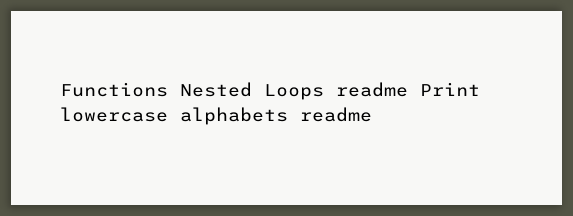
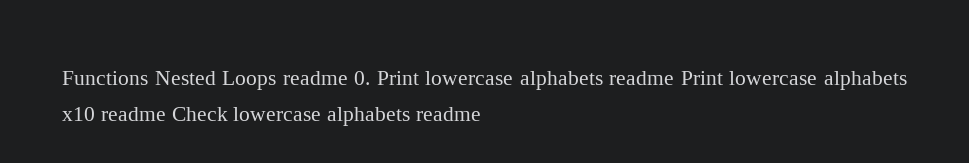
- Functions Nested Loops readme Print lowercase alphabets readme
+ Functions Nested Loops readme 0. Print lowercase alphabets readme Print lowercase alphabets x10 readme Check lowercase alphabets readme

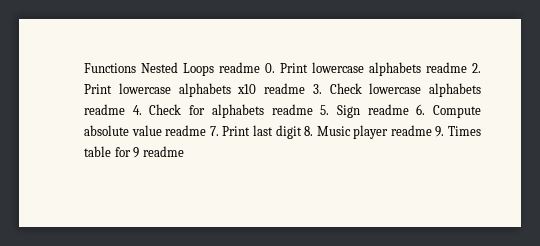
- Functions Nested Loops readme 0. Print lowercase alphabets readme Print lowercase alphabets x10 readme Check lowercase alphabets readme
+ Functions Nested Loops readme 0. Print lowercase alphabets readme 2. Print lowercase alphabets x10 readme 3. Check lowercase alphabets readme 4. Check for alphabets readme 5. Sign readme 6. Compute absolute value readme 7. Print last digit 8. Music player readme 9. Times table for 9 readme

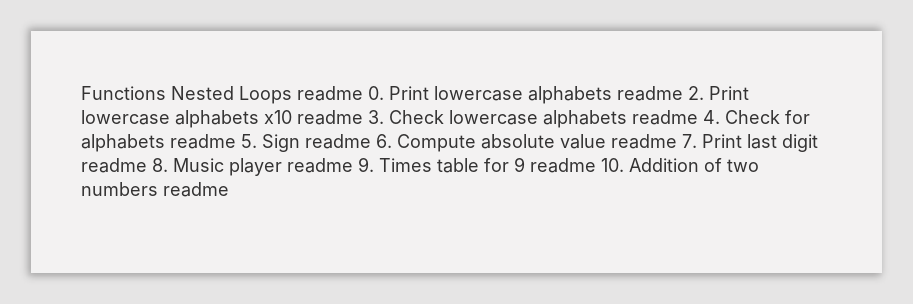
- Functions Nested Loops readme 0. Print lowercase alphabets readme 2. Print lowercase alphabets x10 readme 3. Check lowercase alphabets readme 4. Check for alphabets readme 5. Sign readme 6. Compute absolute value readme 7. Print last digit 8. Music player readme 9. Times table for 9 readme
+ Functions Nested Loops readme 0. Print lowercase alphabets readme 2. Print lowercase alphabets x10 readme 3. Check lowercase alphabets readme 4. Check for alphabets readme 5. Sign readme 6. Compute absolute value readme 7. Print last digit readme 8. Music player readme 9. Times table for 9 readme 10. Addition of two numbers readme

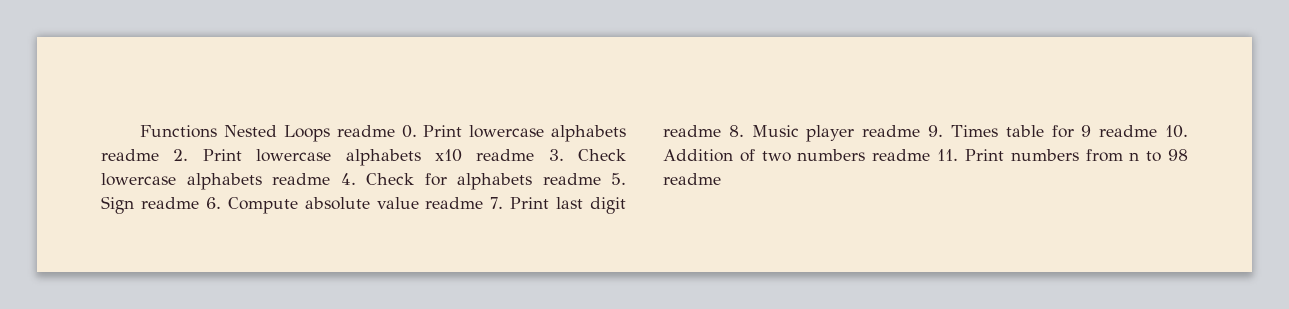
- Functions Nested Loops readme 0. Print lowercase alphabets readme 2. Print lowercase alphabets x10 readme 3. Check lowercase alphabets readme 4. Check for alphabets readme 5. Sign readme 6. Compute absolute value readme 7. Print last digit readme 8. Music player readme 9. Times table for 9 readme 10. Addition of two numbers readme
+ Functions Nested Loops readme 0. Print lowercase alphabets readme 2. Print lowercase alphabets x10 readme 3. Check lowercase alphabets readme 4. Check for alphabets readme 5. Sign readme 6. Compute absolute value readme 7. Print last digit readme 8. Music player readme 9. Times table for 9 readme 10. Addition of two numbers readme 11. Print numbers from n to 98 readme

